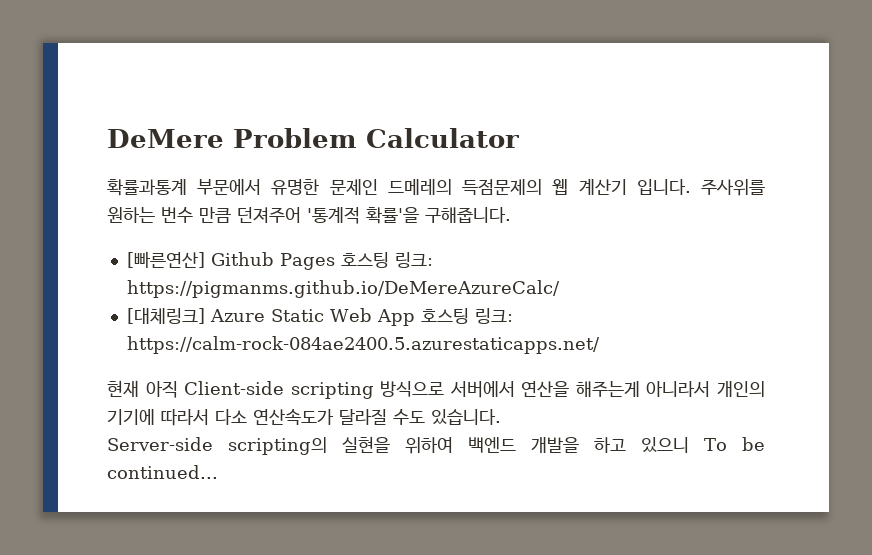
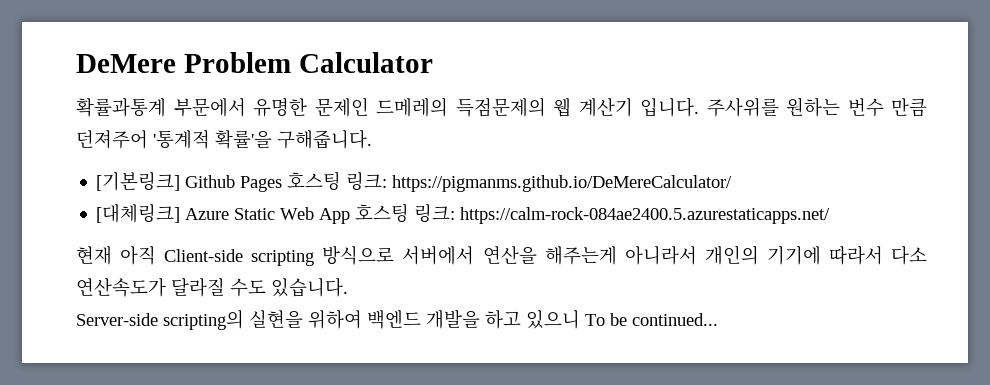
- [빠른연산] Github Pages 호스팅 링크: https://pigmanms.github.io/DeMereAzureCalc/
+ [기본링크] Github Pages 호스팅 링크: https://pigmanms.github.io/DeMereCalculator/

